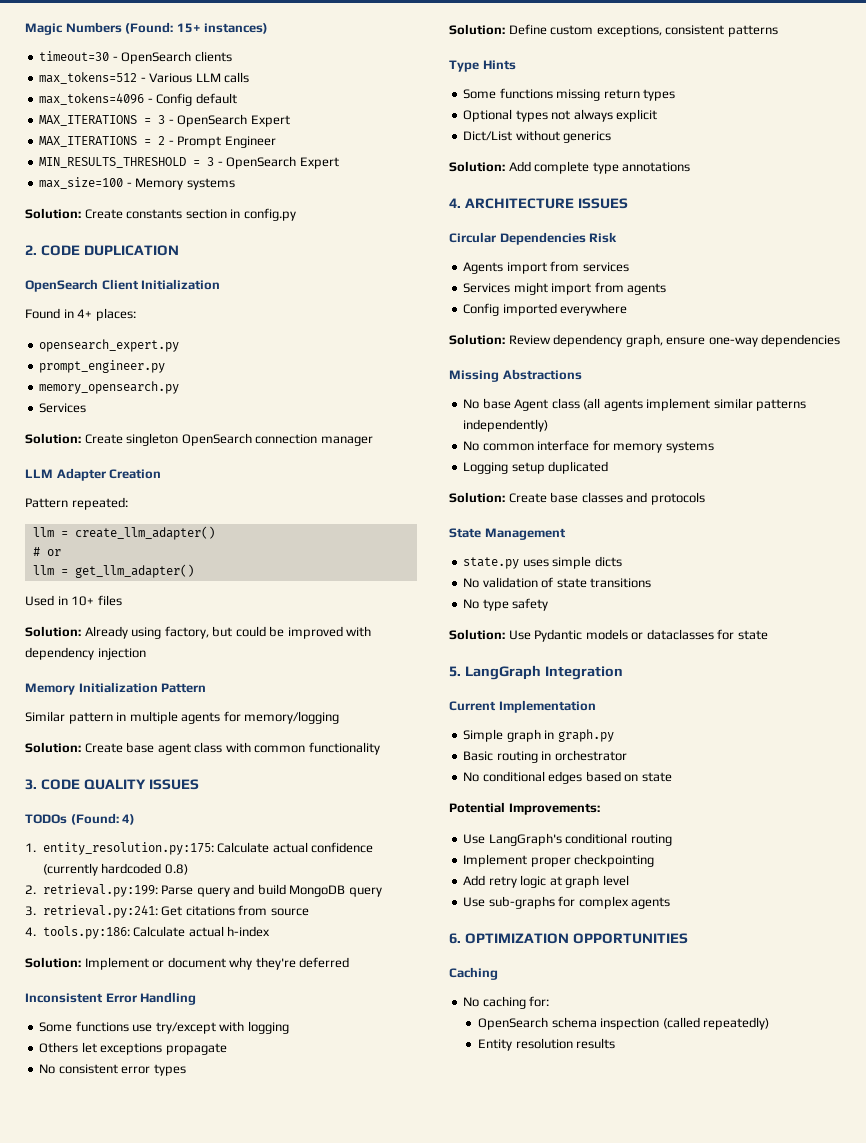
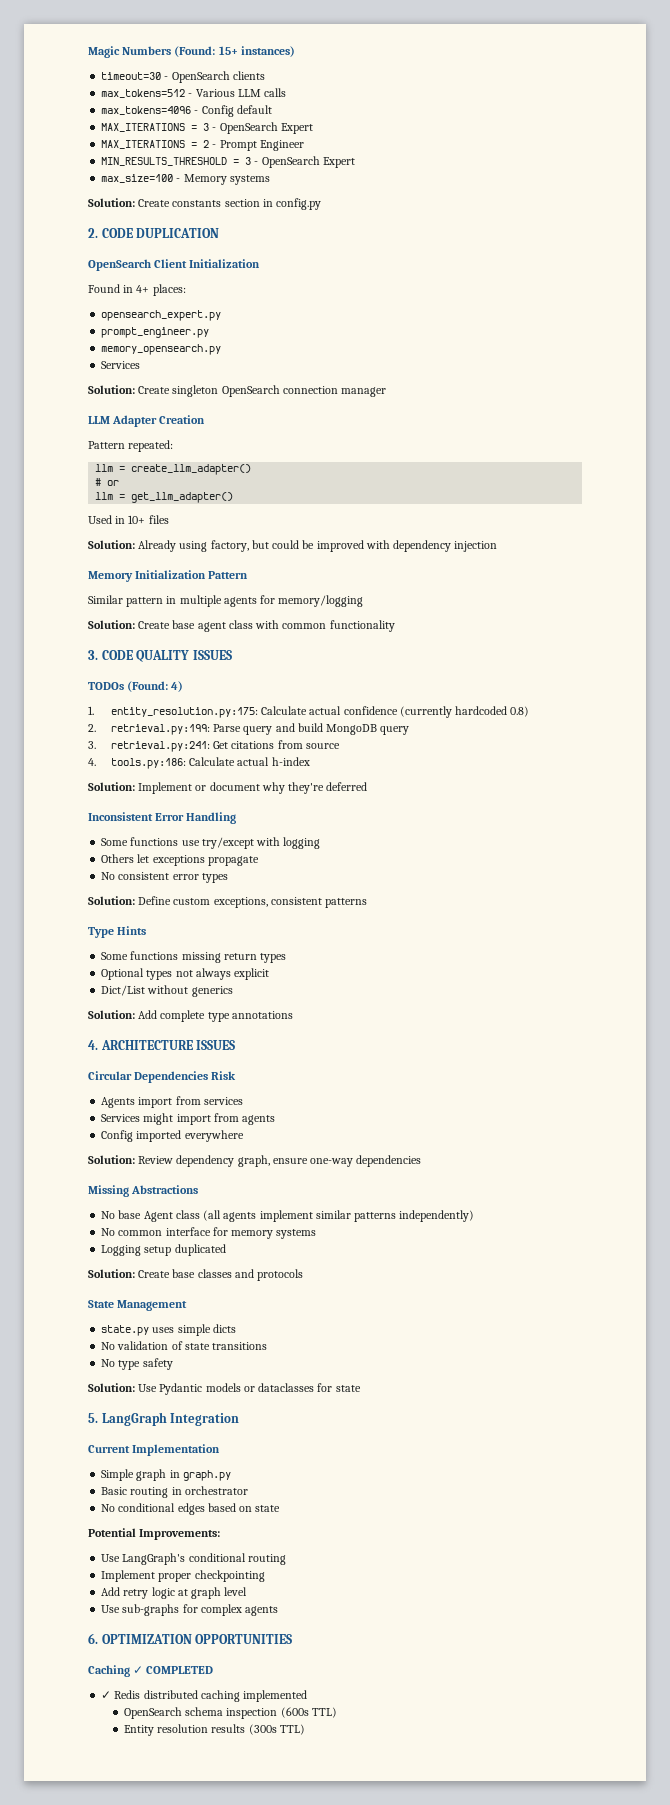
- Caching
- No caching for:
+ Caching ✓ COMPLETED
+ ✓ Redis distributed caching implemented
- OpenSearch schema inspection (called repeatedly)
+ OpenSearch schema inspection (600s TTL)
- Entity resolution results
+ Entity resolution results (300s TTL)

